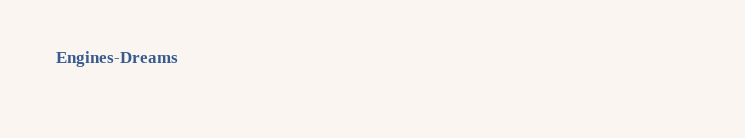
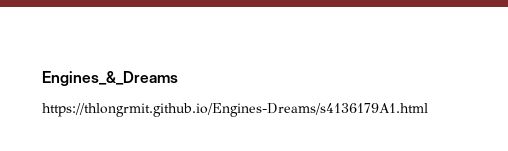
- Engines-Dreams
+ Engines_&_Dreams
+ https://thlongrmit.github.io/Engines-Dreams/s4136179A1.html

